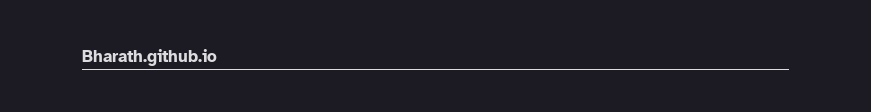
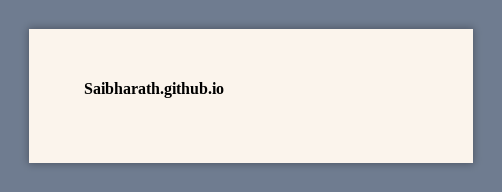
- Bharath.github.io
+ Saibharath.github.io

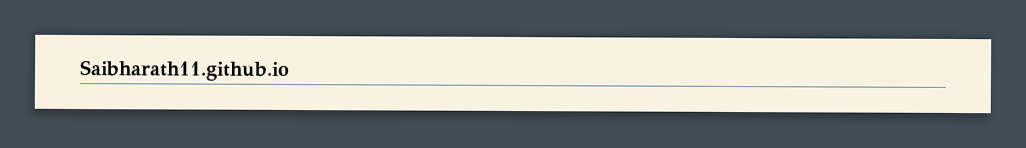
- Saibharath.github.io
+ Saibharath11.github.io

